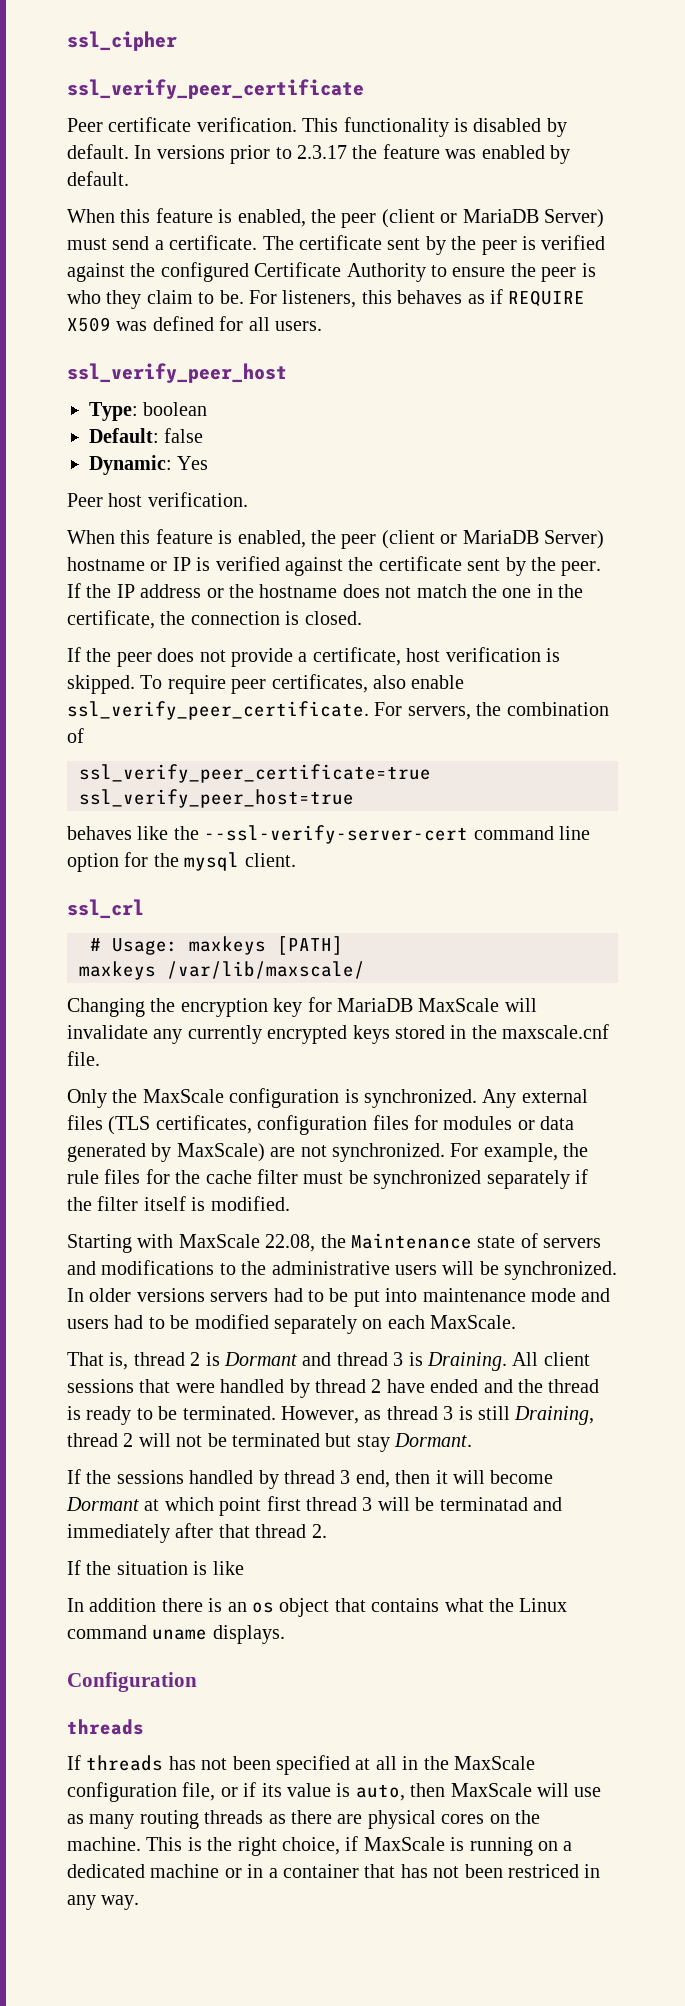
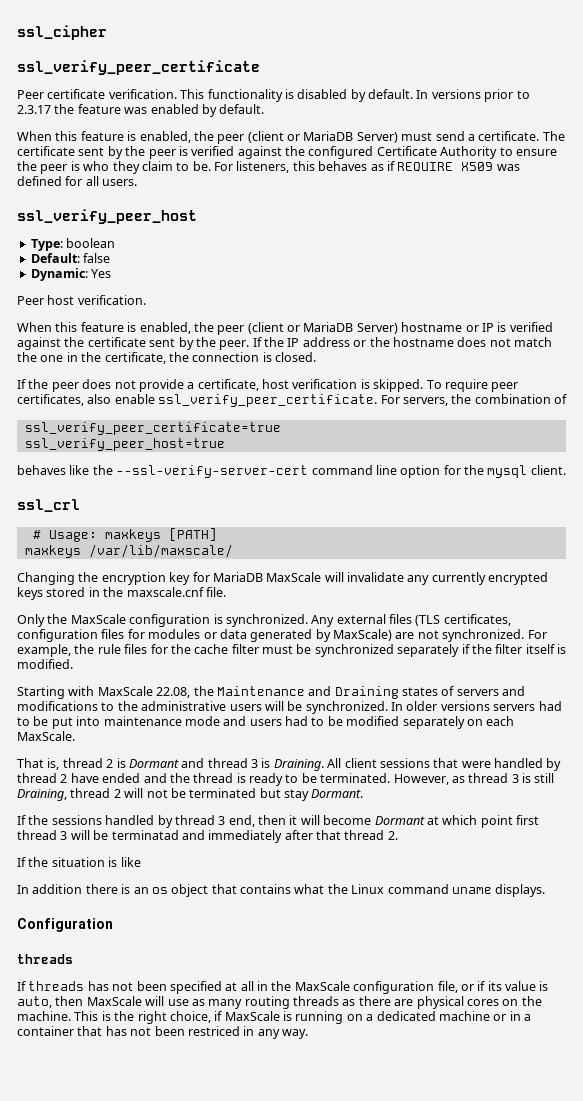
- Starting with MaxScale 22.08, the Maintenance state of servers and modifications to the administrative users will be synchronized.
+ Starting with MaxScale 22.08, the Maintenance and Draining states of servers and modifications to the administrative users will be synchronized.

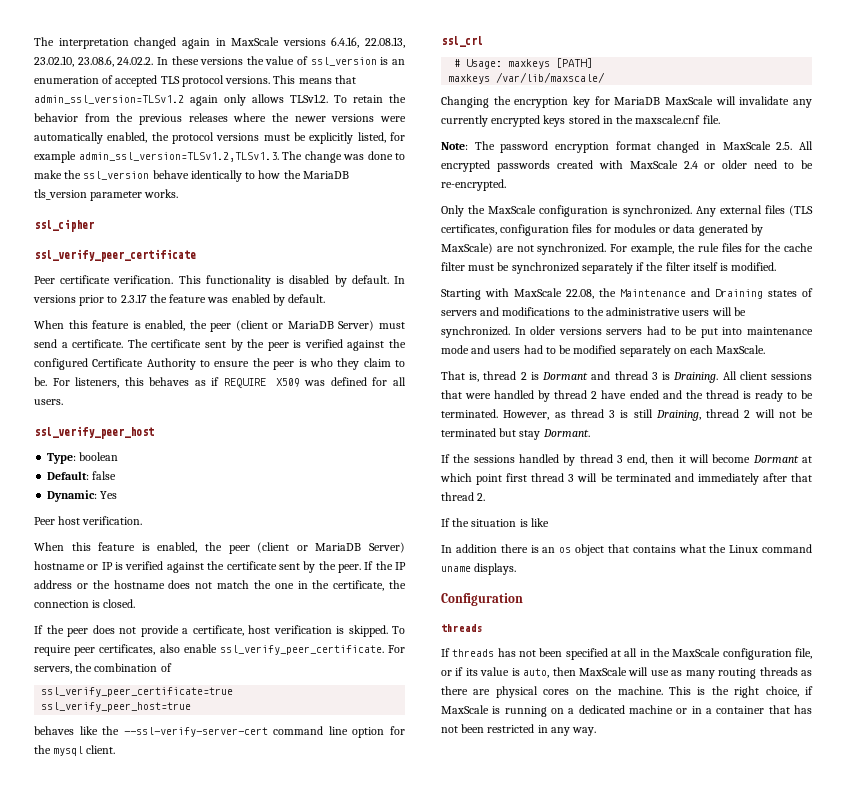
+ The interpretation changed again in MaxScale versions 6.4.16, 22.08.13, 23.02.10, 23.08.6, 24.02.2. In these versions the value of ssl_version is an enumeration of accepted TLS protocol versions. This means that admin_ssl_version=TLSv1.2 again only allows TLSv1.2. To retain the behavior from the previous releases where the newer versions were automatically enabled, the protocol versions must be explicitly listed, for example admin_ssl_version=TLSv1.2,TLSv1.3. The change was done to make the ssl_version behave identically to how the MariaDB tls_version parameter works.
+ Note: The password encryption format changed in MaxScale 2.5. All encrypted passwords created with MaxScale 2.4 or older need to be re-encrypted.
- If the sessions handled by thread 3 end, then it will become Dormant at which point first thread 3 will be terminatad and immediately after that thread 2.
+ If the sessions handled by thread 3 end, then it will become Dormant at which point first thread 3 will be terminated and immediately after that thread 2.
- This is the right choice, if MaxScale is running on a dedicated machine or in a container that has not been restriced in any way.
+ This is the right choice, if MaxScale is running on a dedicated machine or in a container that has not been restricted in any way.

